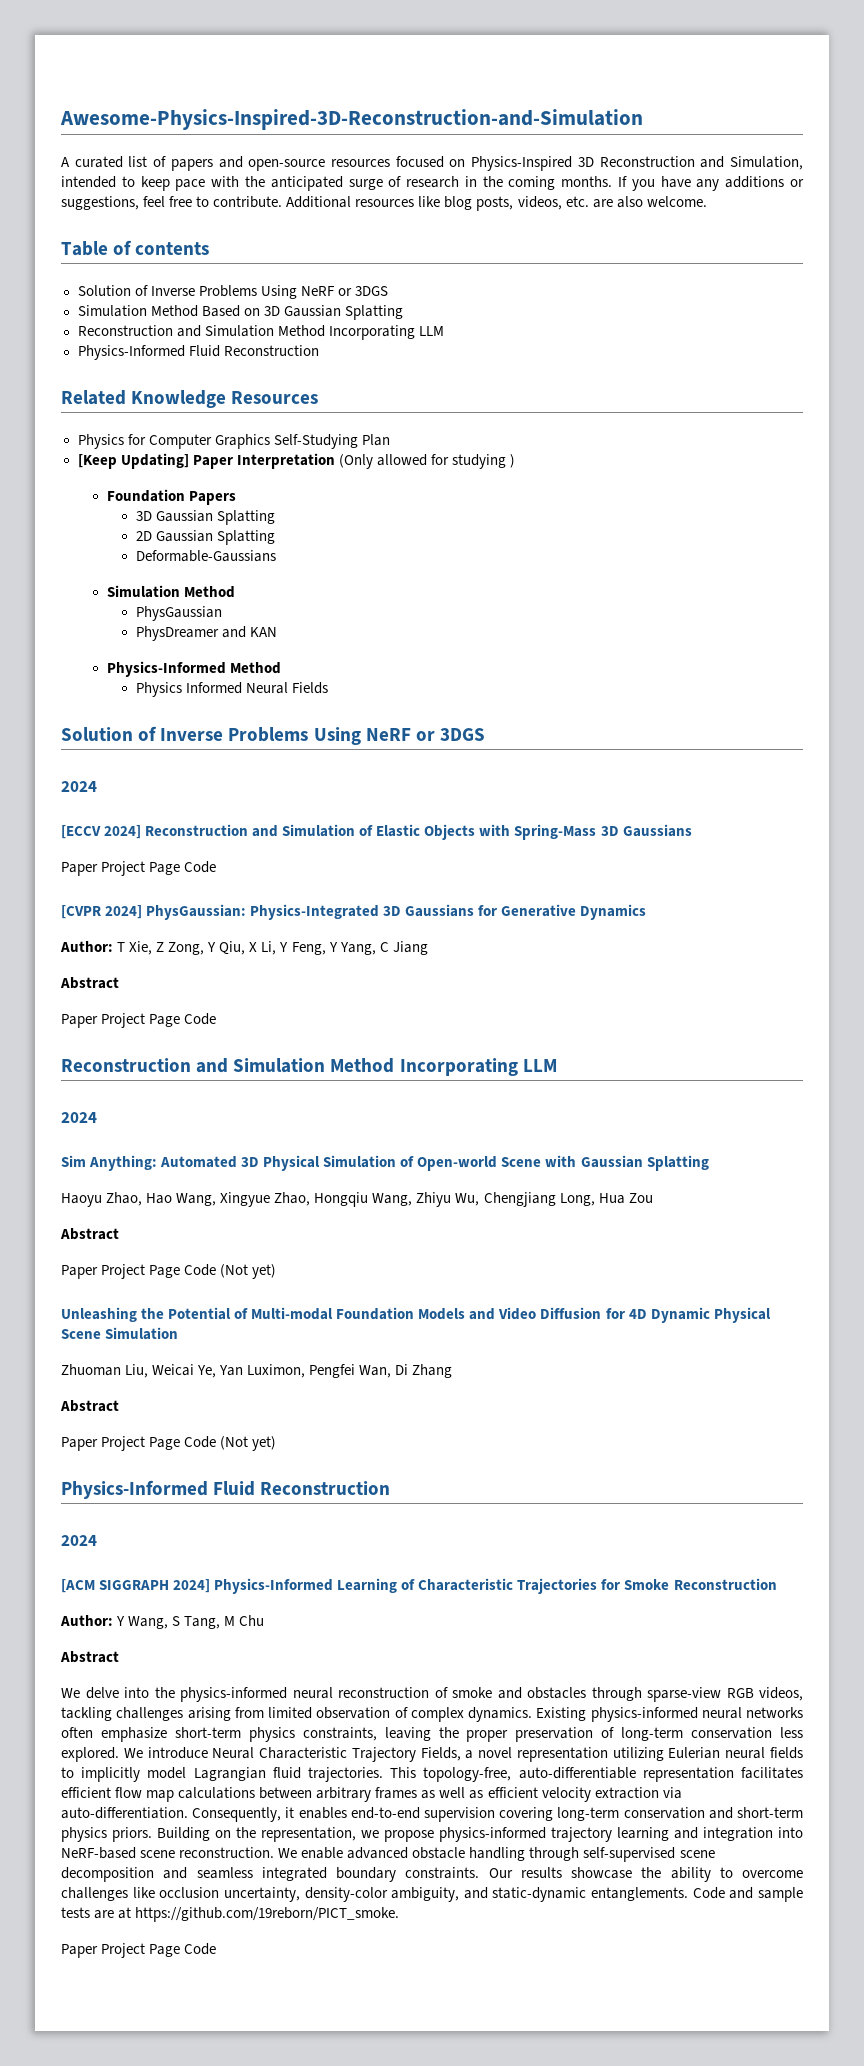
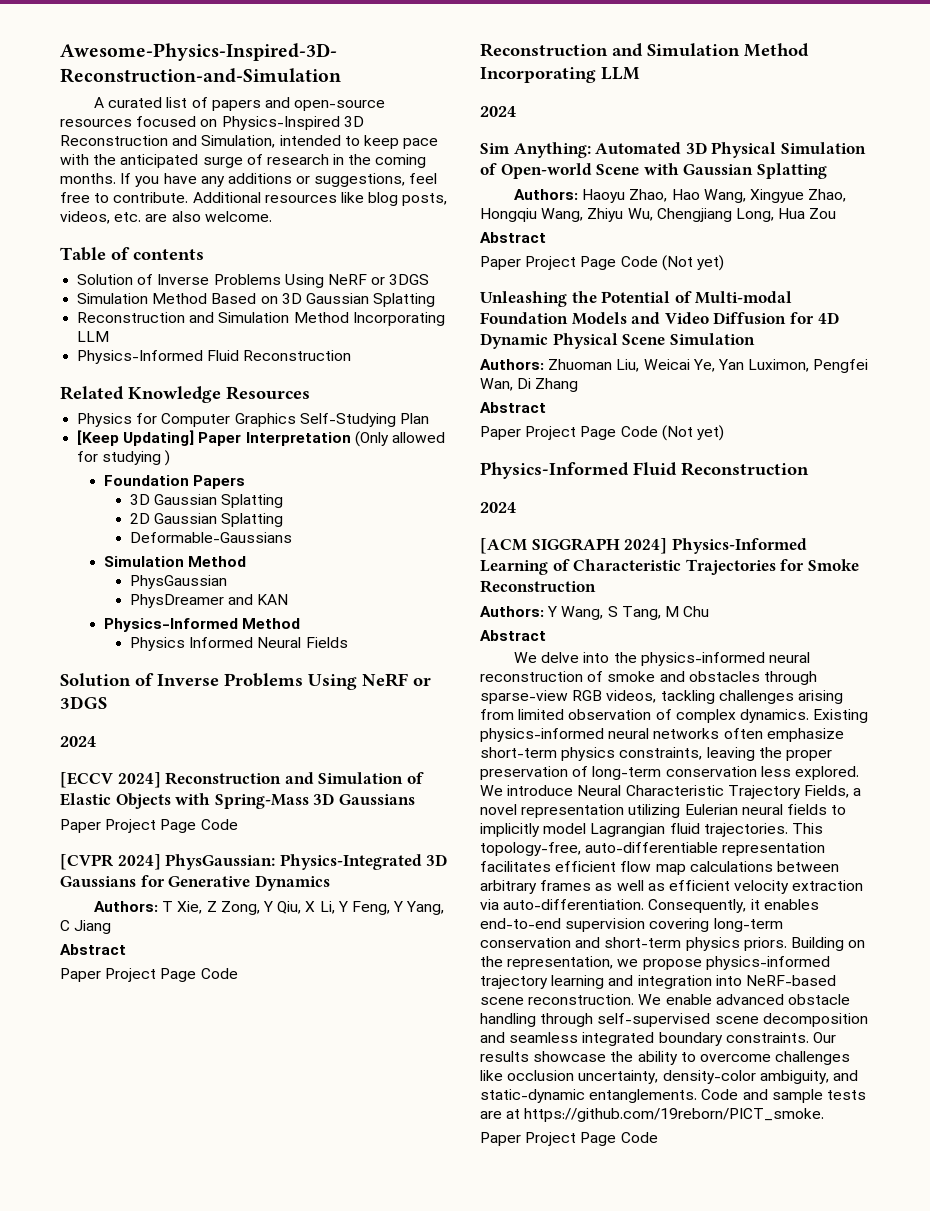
- Author: T Xie, Z Zong, Y Qiu, X Li, Y Feng, Y Yang, C Jiang
+ Authors: T Xie, Z Zong, Y Qiu, X Li, Y Feng, Y Yang, C Jiang
- Haoyu Zhao, Hao Wang, Xingyue Zhao, Hongqiu Wang, Zhiyu Wu, Chengjiang Long, Hua Zou
+ Authors: Haoyu Zhao, Hao Wang, Xingyue Zhao, Hongqiu Wang, Zhiyu Wu, Chengjiang Long, Hua Zou
- Zhuoman Liu, Weicai Ye, Yan Luximon, Pengfei Wan, Di Zhang
+ Authors: Zhuoman Liu, Weicai Ye, Yan Luximon, Pengfei Wan, Di Zhang
- Author: Y Wang, S Tang, M Chu
+ Authors: Y Wang, S Tang, M Chu

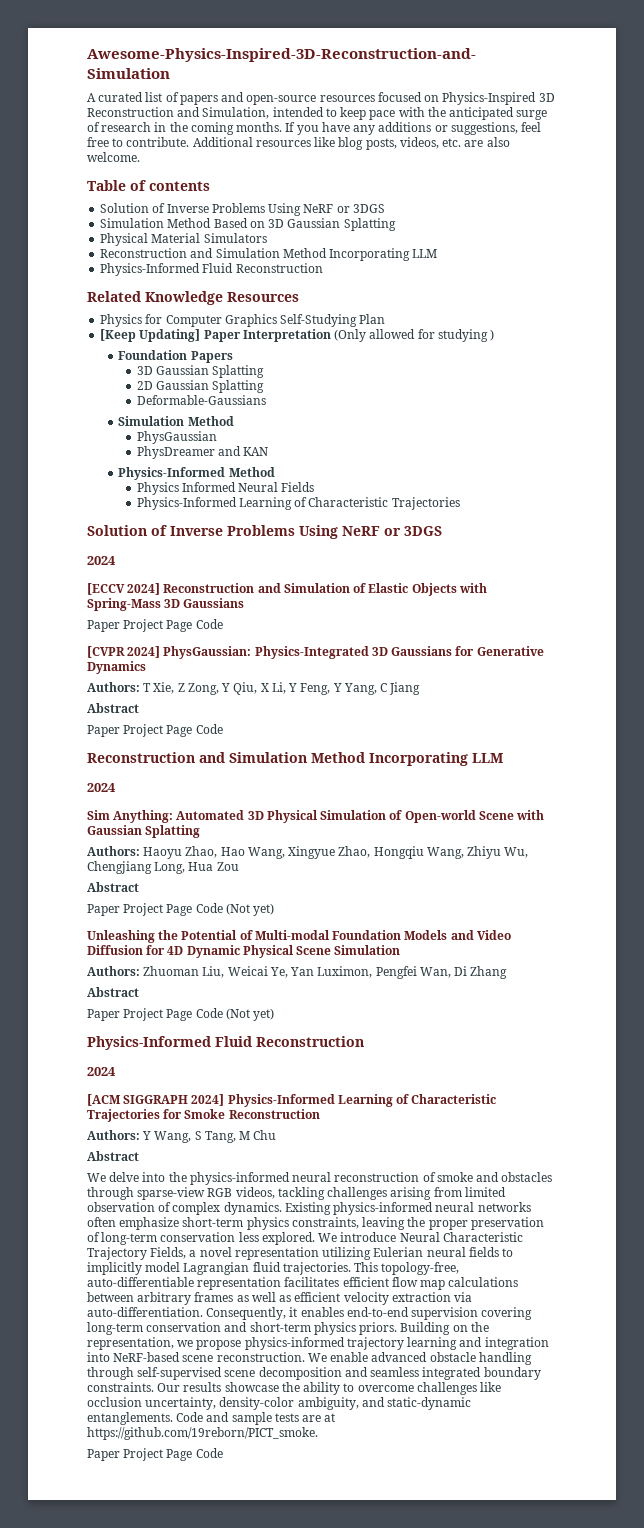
+ Physical Material Simulators
  Physics Informed Neural Fields
+ Physics-Informed Learning of Characteristic Trajectories

